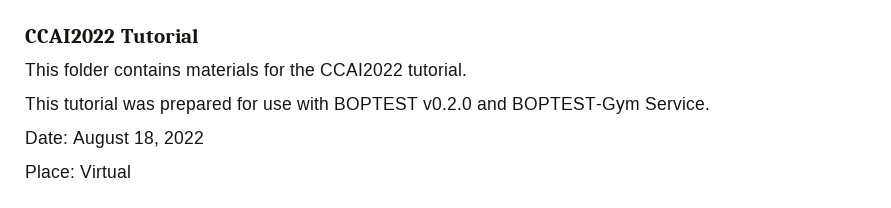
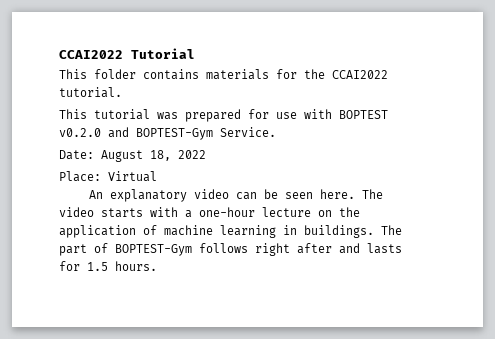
+ An explanatory video can be seen here. The video starts with a one-hour lecture on the application of machine learning in buildings. The part of BOPTEST-Gym follows right after and lasts for 1.5 hours.

